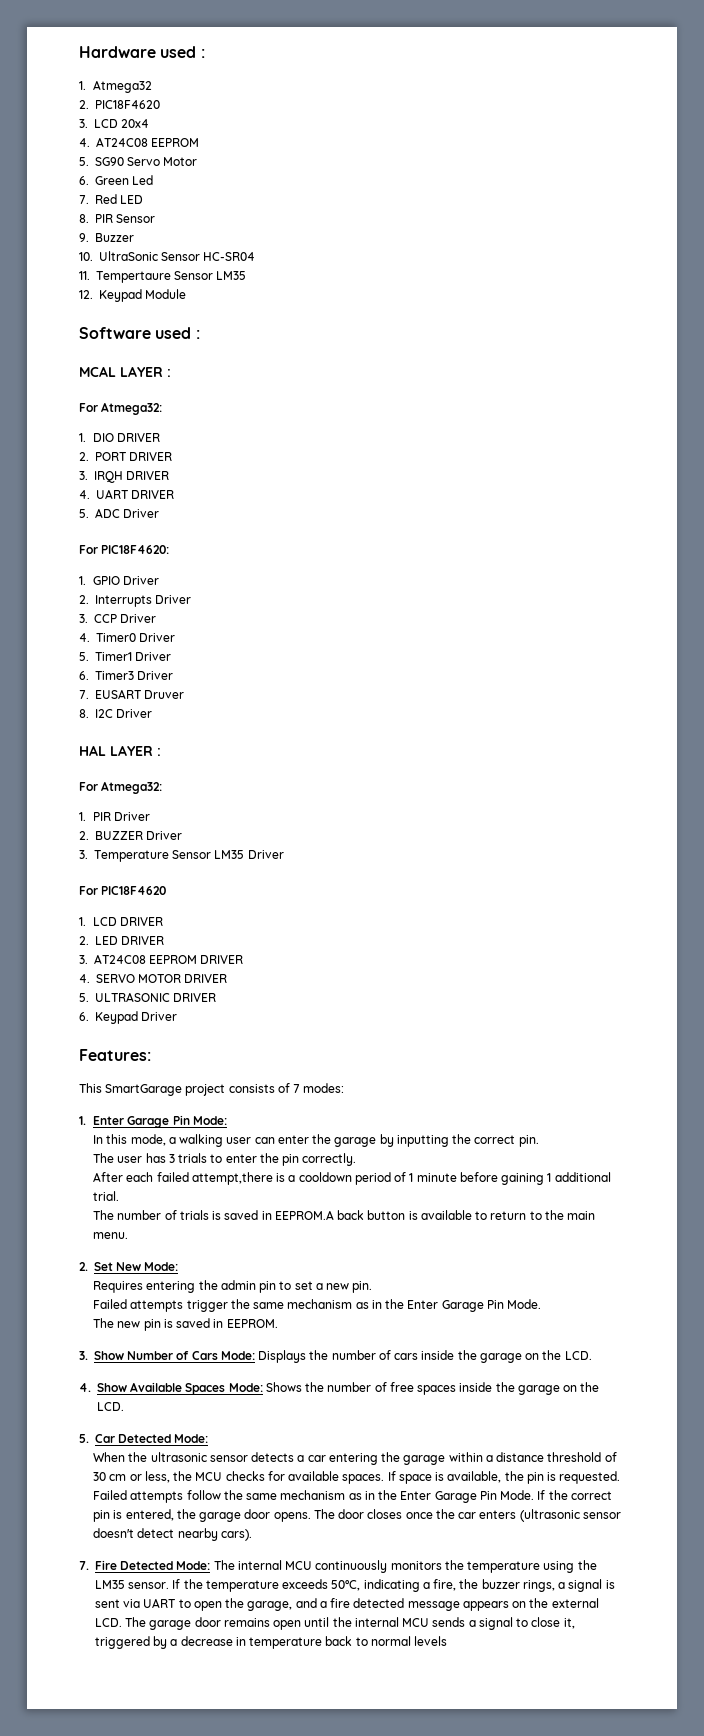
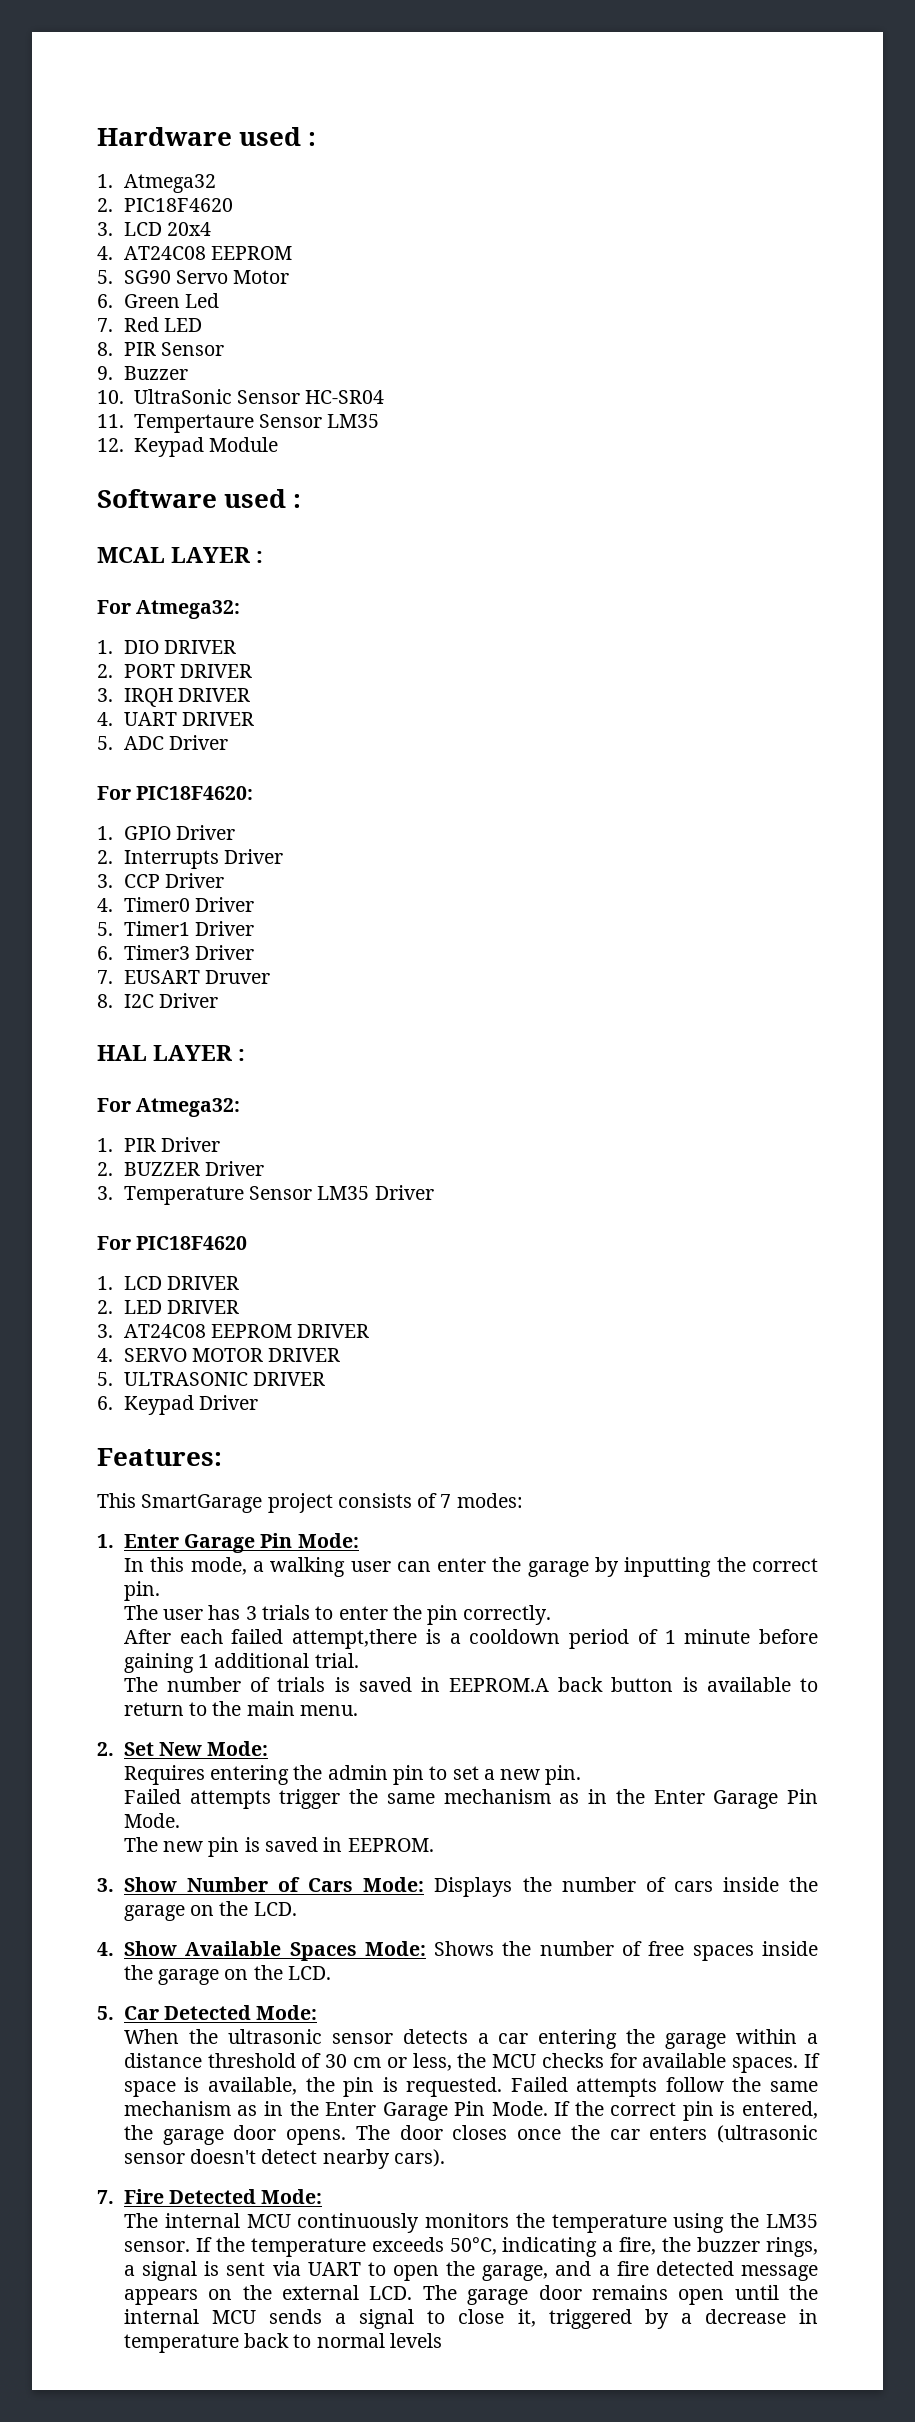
- 7. Fire Detected Mode: The internal MCU continuously monitors the temperature using the LM35 sensor.
+ 7. Fire Detected Mode:
+ The internal MCU continuously monitors the temperature using the LM35 sensor.

